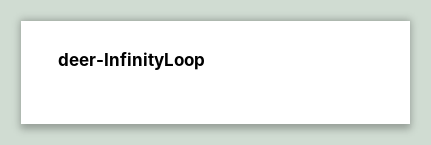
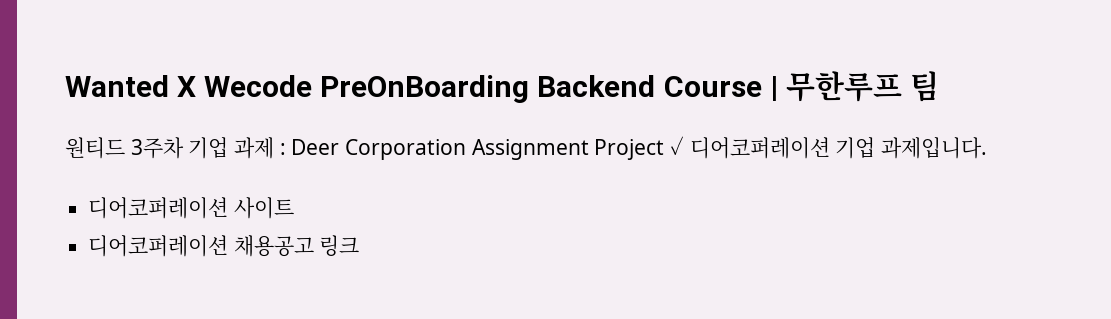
- deer-InfinityLoop
+ Wanted X Wecode PreOnBoarding Backend Course | 무한루프 팀
+ 원티드 3주차 기업 과제 : Deer Corporation Assignment Project ✓ 디어코퍼레이션 기업 과제입니다.
+ 디어코퍼레이션 사이트
+ 디어코퍼레이션 채용공고 링크

